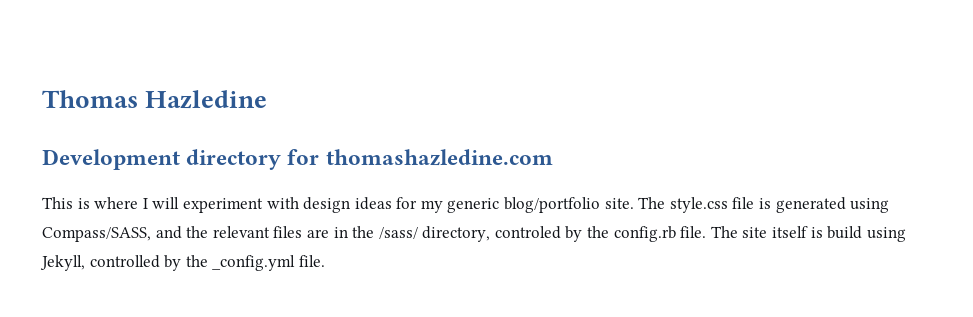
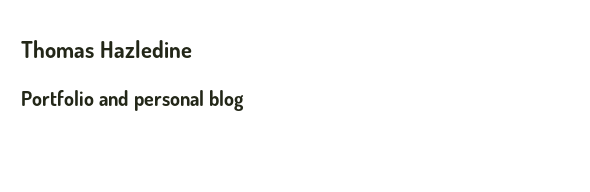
- Development directory for thomashazledine.com
- This is where I will experiment with design ideas for my generic blog/portfolio site. The style.css file is generated using Compass/SASS, and the relevant files are in the /sass/ directory, controled by the config.rb file. The site itself is build using Jekyll, controlled by the _config.yml file.
+ Portfolio and personal blog

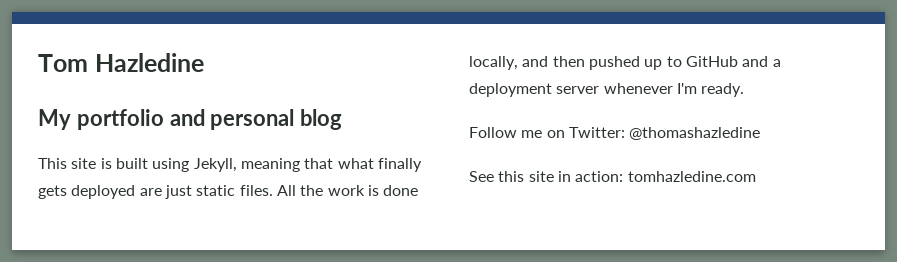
- Thomas Hazledine
+ Tom Hazledine
- Portfolio and personal blog
+ My portfolio and personal blog
+ This site is built using Jekyll, meaning that what finally gets deployed are just static files. All the work is done locally, and then pushed up to GitHub and a deployment server whenever I'm ready.
+ Follow me on Twitter: @thomashazledine
+ See this site in action: tomhazledine.com

